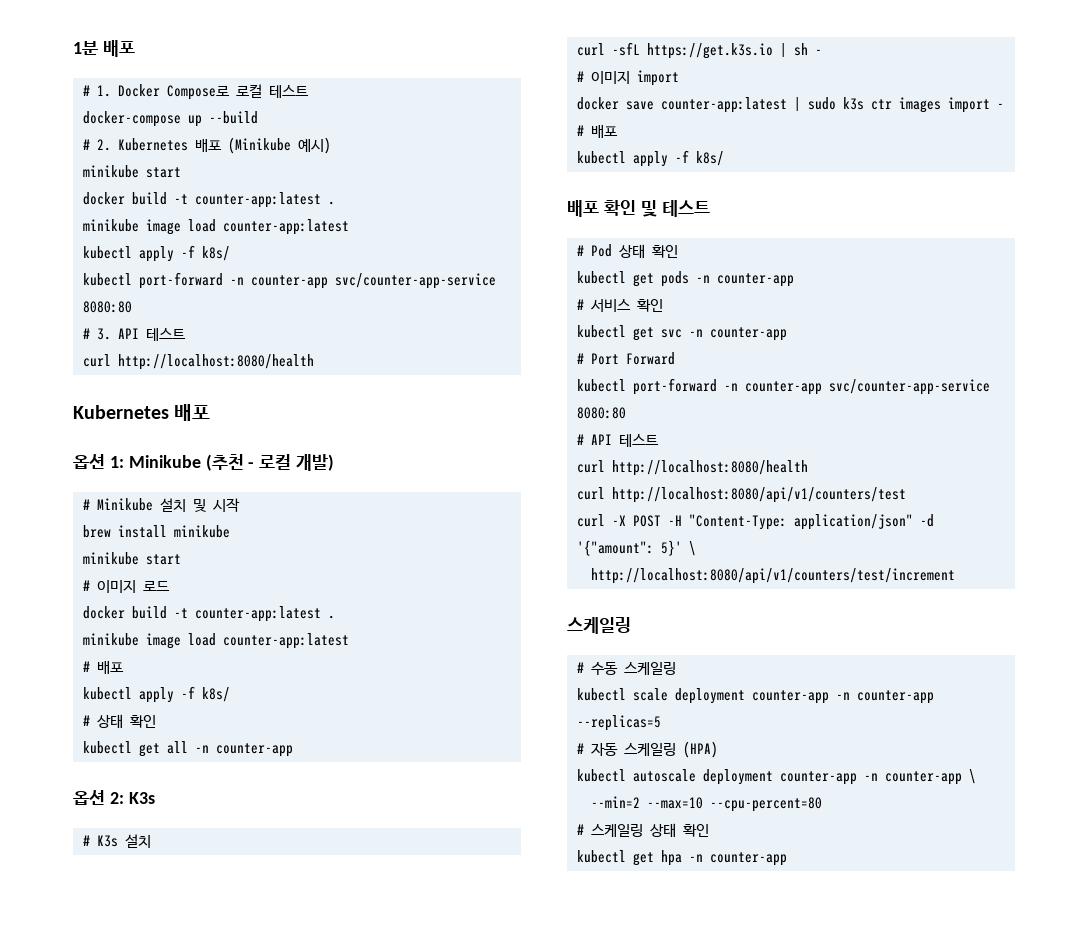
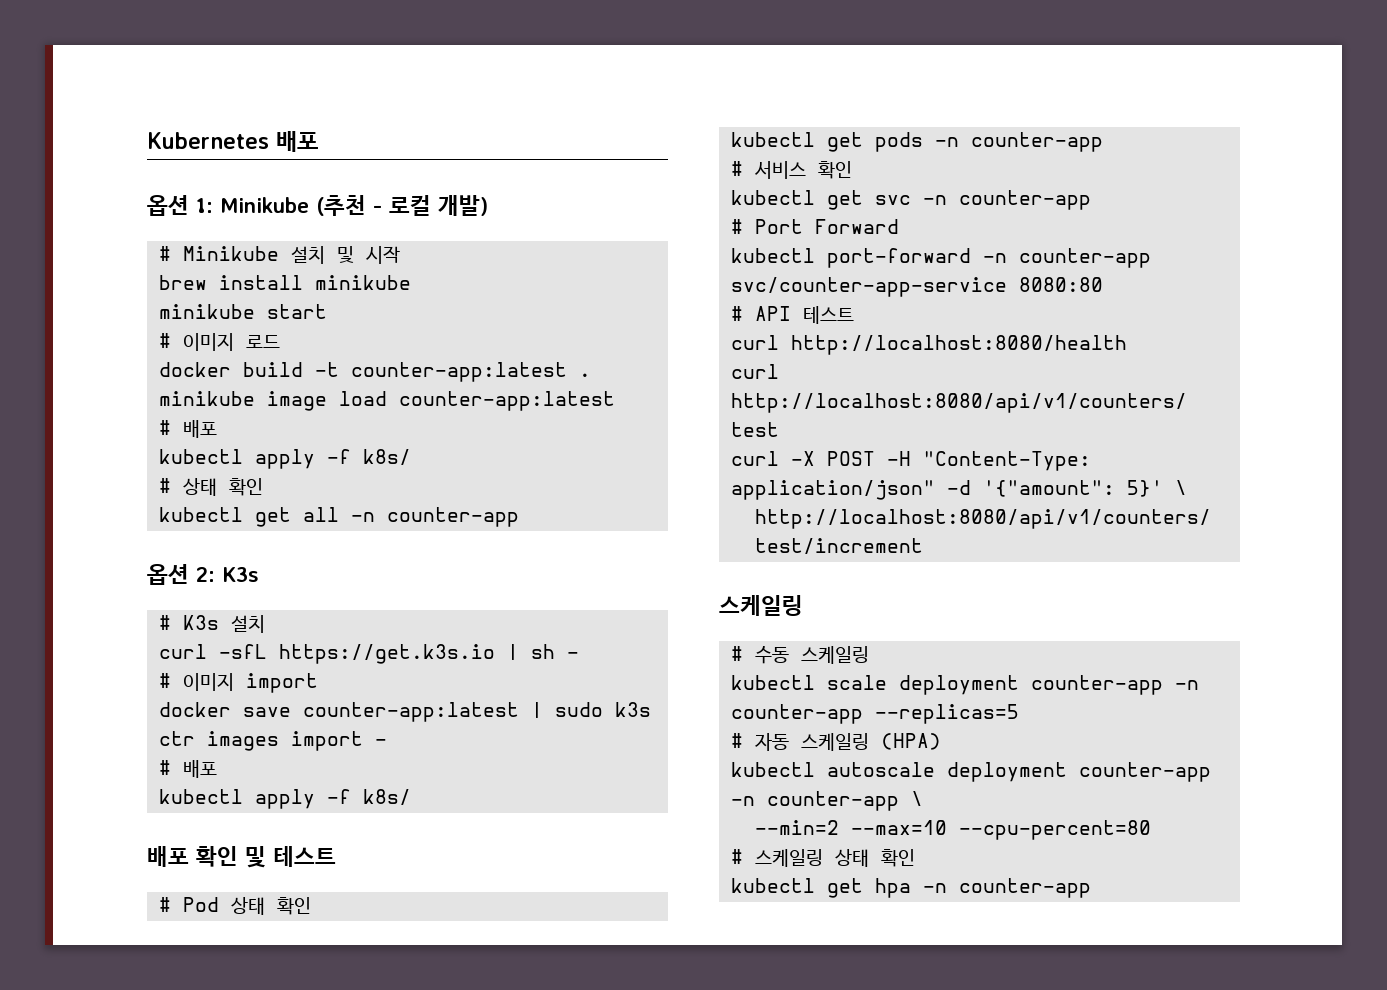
- 1분 배포
- # 1. Docker Compose로 로컬 테스트
- docker-compose up --build
- # 2. Kubernetes 배포 (Minikube 예시)
- minikube start
- docker build -t counter-app:latest .
- minikube image load counter-app:latest
- kubectl apply -f k8s/
- kubectl port-forward -n counter-app svc/counter-app-service 8080:80
- # 3. API 테스트
- curl http://localhost:8080/health

